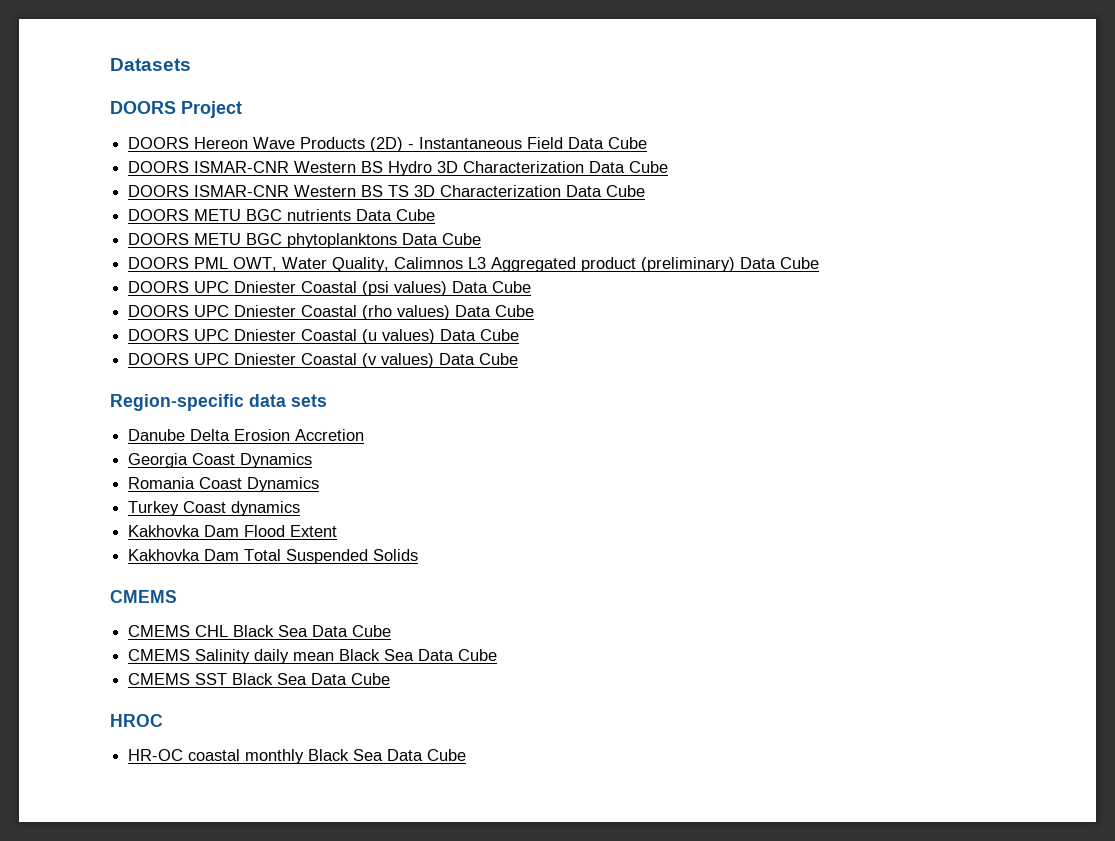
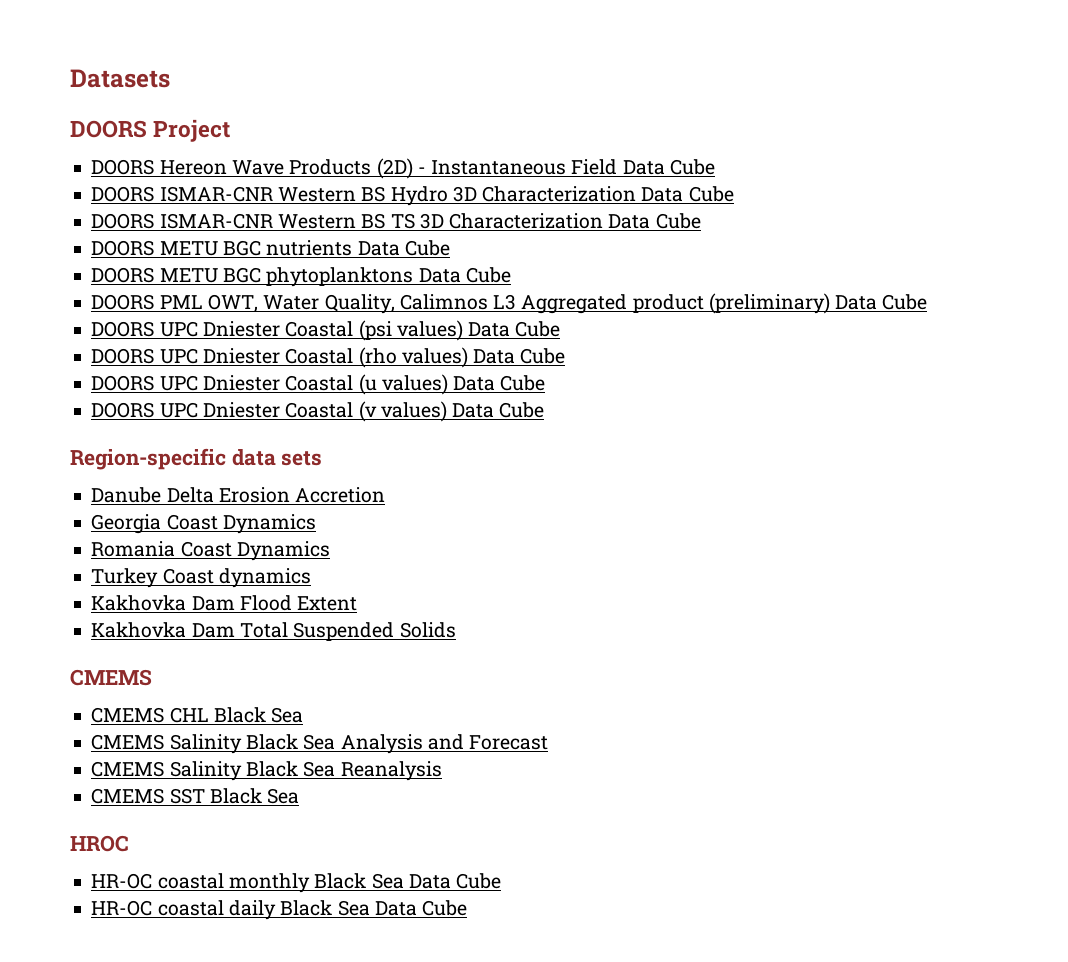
- CMEMS CHL Black Sea Data Cube
- CMEMS Salinity daily mean Black Sea Data Cube
+ CMEMS CHL Black Sea
+ CMEMS Salinity Black Sea Analysis and Forecast
+ CMEMS Salinity Black Sea Reanalysis
- CMEMS SST Black Sea Data Cube
+ CMEMS SST Black Sea
+ HR-OC coastal daily Black Sea Data Cube

